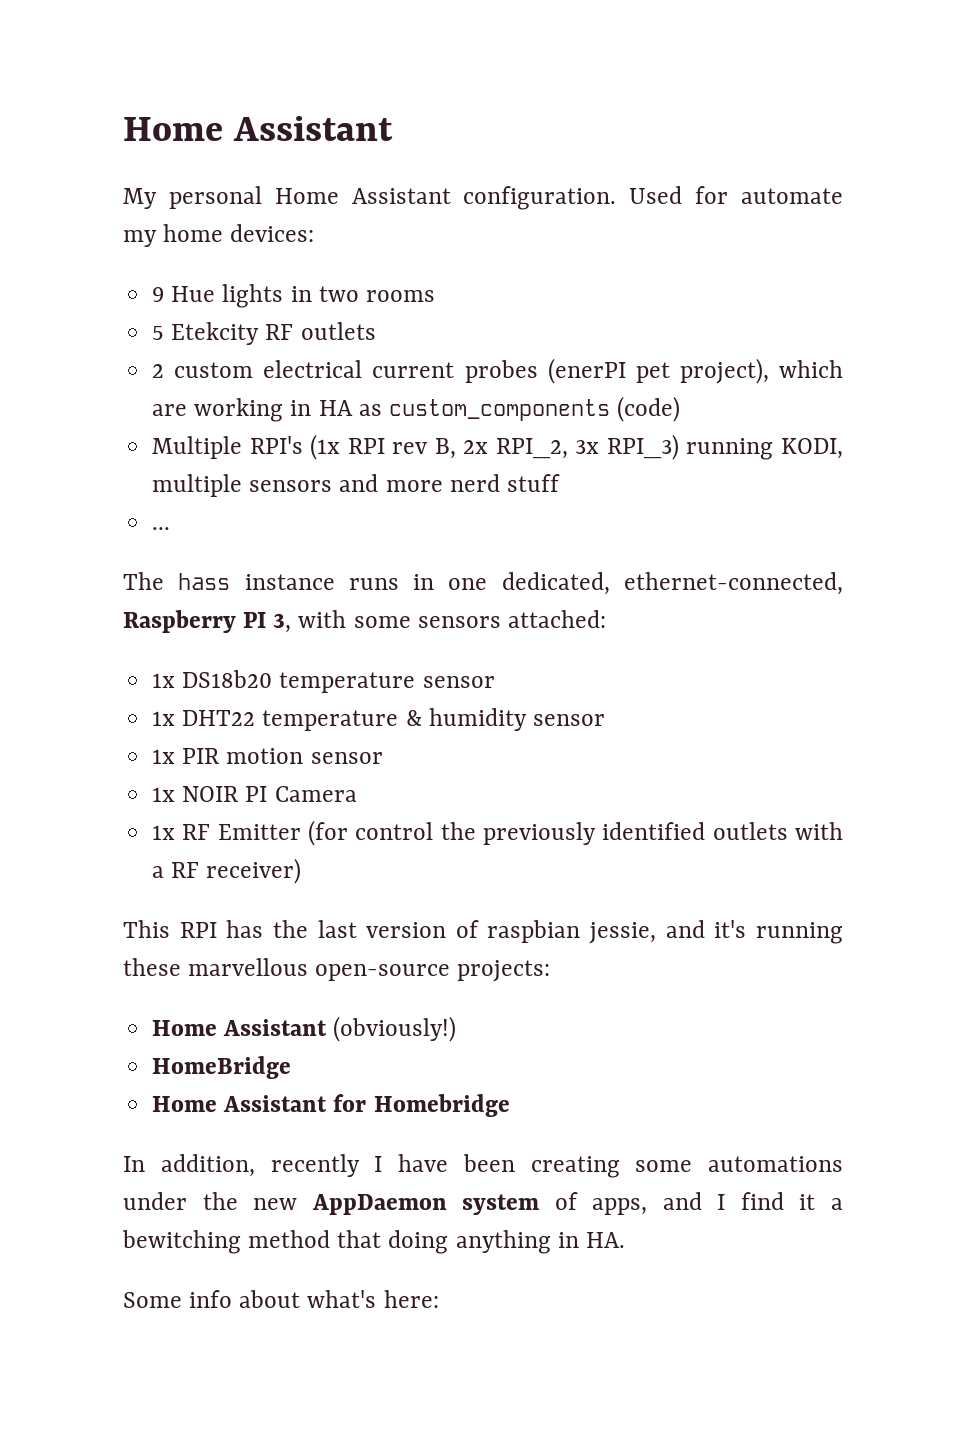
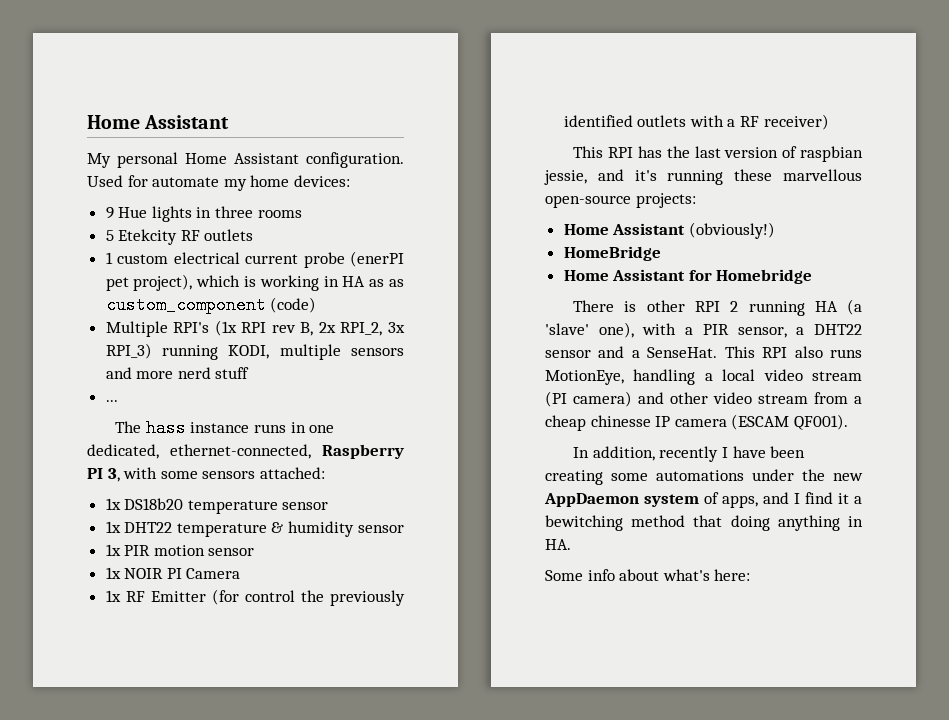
- 9 Hue lights in two rooms
+ 9 Hue lights in three rooms
- 2 custom electrical current probes (enerPI pet project), which are working in HA as custom_components (code)
+ 1 custom electrical current probe (enerPI pet project), which is working in HA as as custom_component (code)
+ There is other RPI 2 running HA (a 'slave' one), with a PIR sensor, a DHT22 sensor and a SenseHat. This RPI also runs MotionEye, handling a local video stream (PI camera) and other video stream from a cheap chinesse IP camera (ESCAM QF001).

